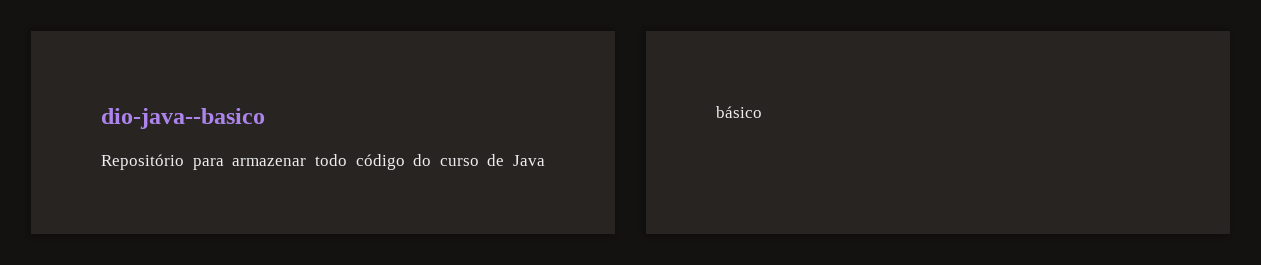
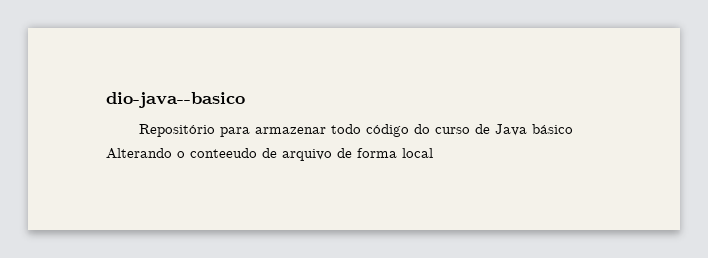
- Repositório para armazenar todo código do curso de Java básico
+ Repositório para armazenar todo código do curso de Java básico Alterando o conteeudo de arquivo de forma local

